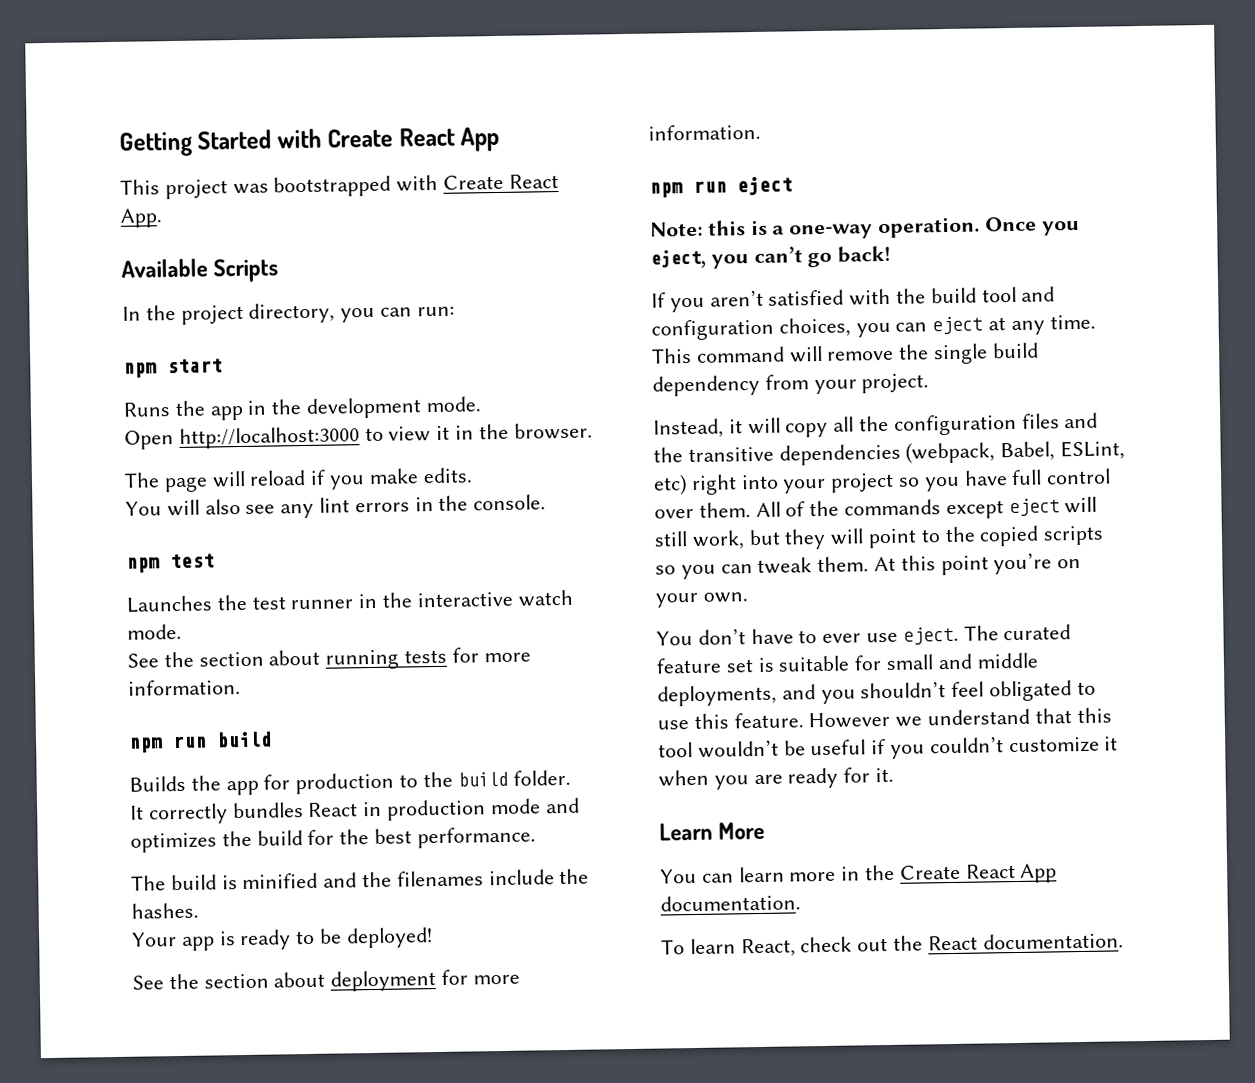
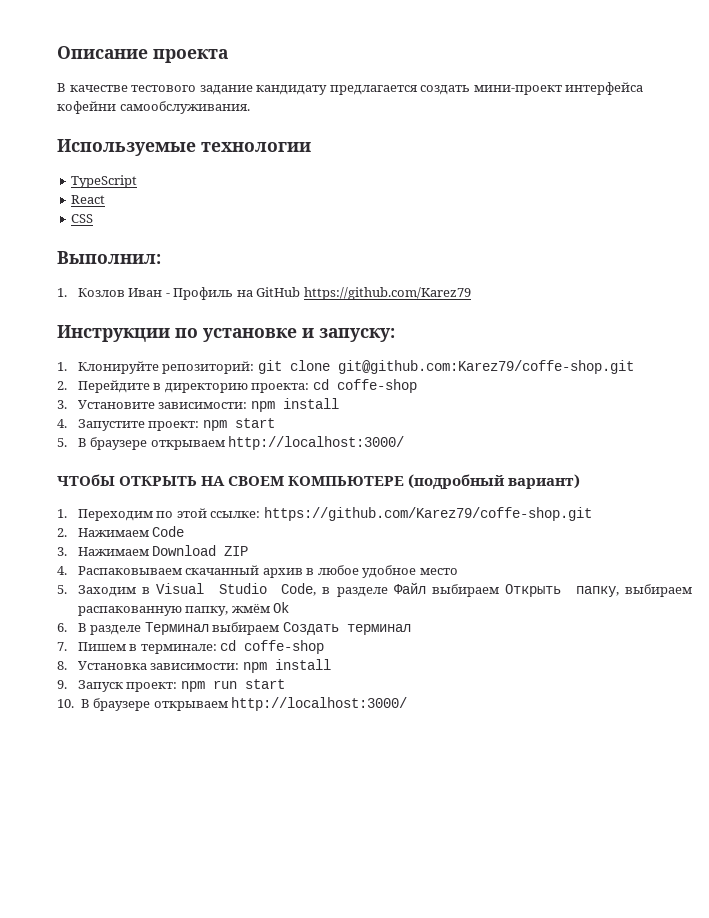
- Getting Started with Create React App
- This project was bootstrapped with Create React App.
- Available Scripts
- In the project directory, you can run:
- npm start
- Runs the app in the development mode.
- Open http://localhost:3000 to view it in the browser.
- The page will reload if you make edits.
- You will also see any lint errors in the console.
- npm test
- Launches the test runner in the interactive watch mode.
- See the section about running tests for more information.
- npm run build
- Builds the app for production to the build folder.
- It correctly bundles React in production mode and optimizes the build for the best performance.
- The build is minified and the filenames include the hashes.
- Your app is ready to be deployed!
- See the section about deployment for more information.
- npm run eject
- Note: this is a one-way operation. Once you eject, you can’t go back!
- If you aren’t satisfied with the build tool and configuration choices, you can eject at any time. This command will remove the single build dependency from your project.
- Instead, it will copy all the configuration files and the transitive dependencies (webpack, Babel, ESLint, etc) right into your project so you have full control over them. All of the commands except eject will still work, but they will point to the copied scripts so you can tweak them. At this point you’re on your own.
- You don’t have to ever use eject. The curated feature set is suitable for small and middle deployments, and you shouldn’t feel obligated to use this feature. However we understand that this tool wouldn’t be useful if you couldn’t customize it when you are ready for it.
- Learn More
- You can learn more in the Create React App documentation.
- To learn React, check out the React documentation.
+ Описание проекта
+ В качестве тестового задание кандидату предлагается создать мини-проект интерфейса кофейни самообслуживания.
+ Используемые технологии
+ TypeScript
+ React
+ CSS
+ Выполнил:
+ 1. Козлов Иван - Профиль на GitHub https://github.com/Karez79
+ Инструкции по установке и запуску:
+ 1. Клонируйте репозиторий: git clone git@github.com:Karez79/coffe-shop.git
+ 2. Перейдите в директорию проекта: cd coffe-shop
+ 3. Установите зависимости: npm install
+ 4. Запустите проект: npm start
+ 5. В браузере открываем http://localhost:3000/
+ ЧТОбЫ ОТКРЫТЬ НА СВОЕМ КОМПЬЮТЕРЕ (подробный вариант)
+ 1. Переходим по этой ссылке: https://github.com/Karez79/coffe-shop.git
+ 2. Нажимаем Code
+ 3. Нажимаем Download ZIP
+ 4. Распаковываем скачанный архив в любое удобное место
+ 5. Заходим в Visual Studio Code, в разделе Файл выбираем Открыть папку, выбираем распакованную папку, жмём Ok
+ 6. В разделе Терминал выбираем Создать терминал
+ 7. Пишем в терминале: cd coffe-shop
+ 8. Установка зависимости: npm install
+ 9. Запуск проект: npm run start
+ 10. В браузере открываем http://localhost:3000/

